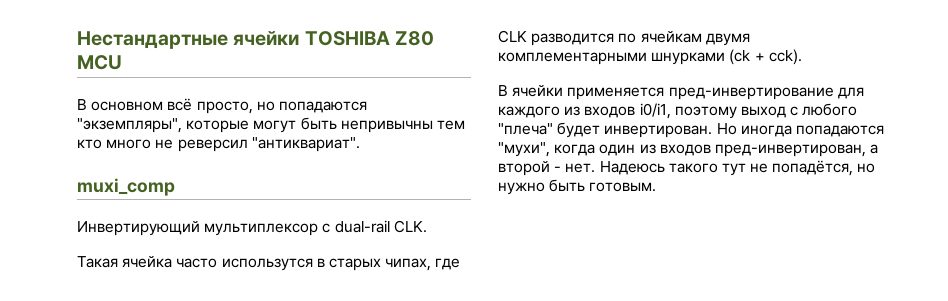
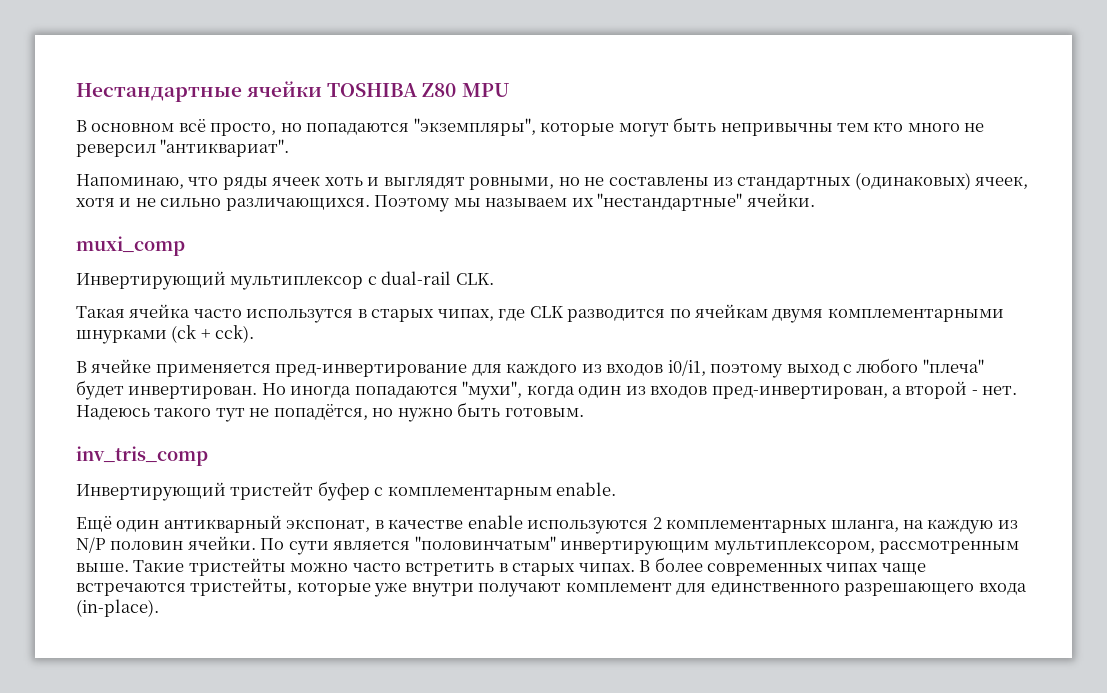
- Нестандартные ячейки TOSHIBA Z80 MCU
+ Нестандартные ячейки TOSHIBA Z80 MPU
+ Напоминаю, что ряды ячеек хоть и выглядят ровными, но не составлены из стандартных (одинаковых) ячеек, хотя и не сильно различающихся. Поэтому мы называем их "нестандартные" ячейки.
- В ячейки применяется пред-инвертирование для каждого из входов i0/i1, поэтому выход с любого "плеча" будет инвертирован.
+ В ячейке применяется пред-инвертирование для каждого из входов i0/i1, поэтому выход с любого "плеча" будет инвертирован.
+ inv_tris_comp
+ Инвертирующий тристейт буфер с комплементарным enable.
+ Ещё один антикварный экспонат, в качестве enable используются 2 комплементарных шланга, на каждую из N/P половин ячейки. По сути является "половинчатым" инвертирующим мультиплексором, рассмотренным выше. Такие тристейты можно часто встретить в старых чипах. В более современных чипах чаще встречаются тристейты, которые уже внутри получают комплемент для единственного разрешающего входа (in-place).

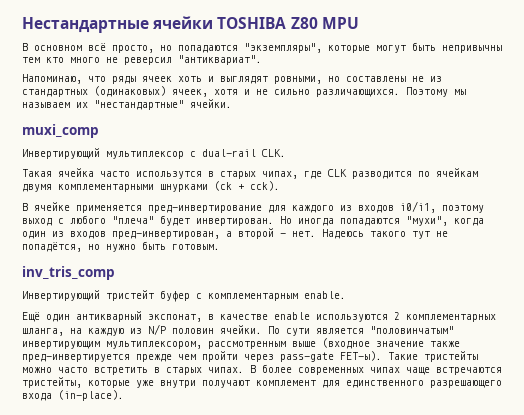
- Напоминаю, что ряды ячеек хоть и выглядят ровными, но не составлены из стандартных (одинаковых) ячеек, хотя и не сильно различающихся.
+ Напоминаю, что ряды ячеек хоть и выглядят ровными, но составлены не из стандартных (одинаковых) ячеек, хотя и не сильно различающихся.
- По сути является "половинчатым" инвертирующим мультиплексором, рассмотренным выше.
+ По сути является "половинчатым" инвертирующим мультиплексором, рассмотренным выше (входное значение также пред-инвертируется прежде чем пройти через pass-gate FET-ы).

